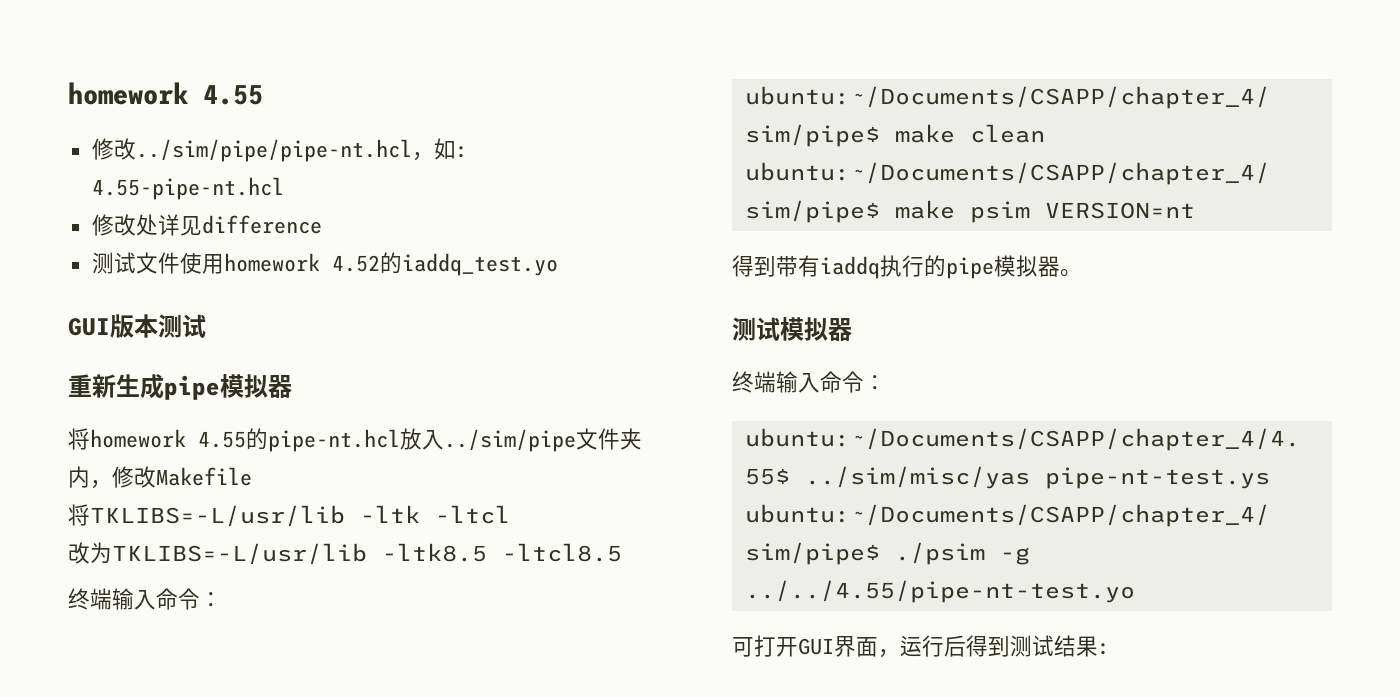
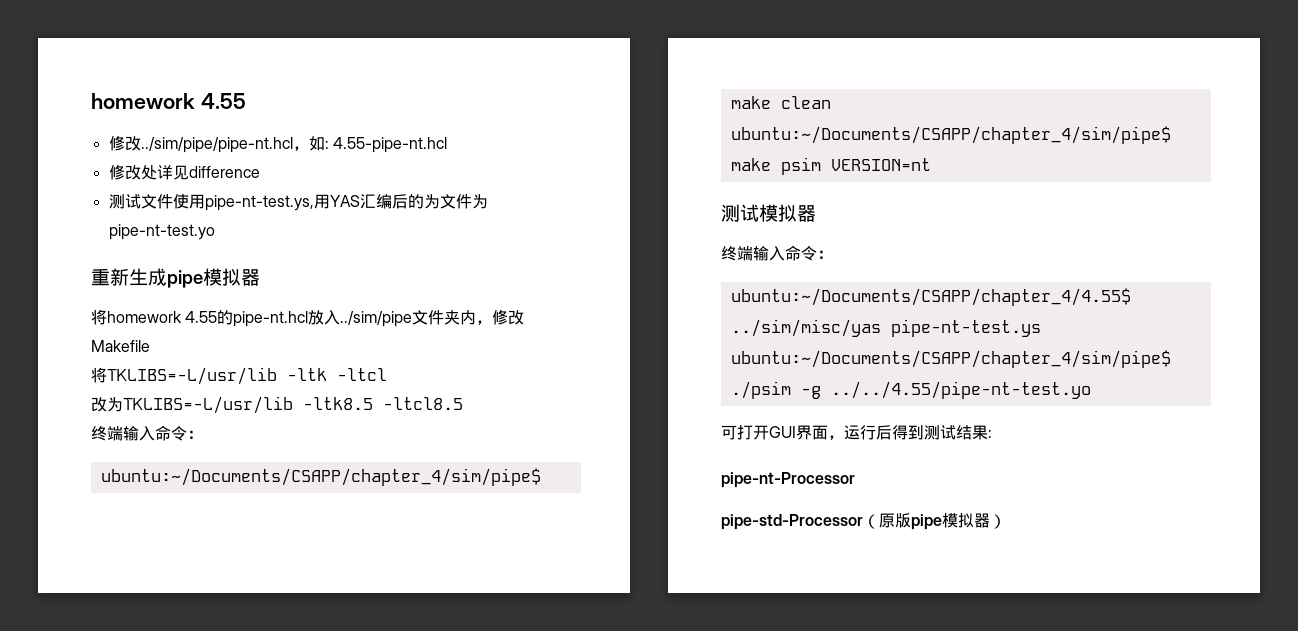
- 测试文件使用homework 4.52的iaddq_test.yo
- GUI版本测试
+ 测试文件使用pipe-nt-test.ys,用YAS汇编后的为文件为pipe-nt-test.yo
- 得到带有iaddq执行的pipe模拟器。
+ pipe-nt-Processor
+ pipe-std-Processor（原版pipe模拟器）

